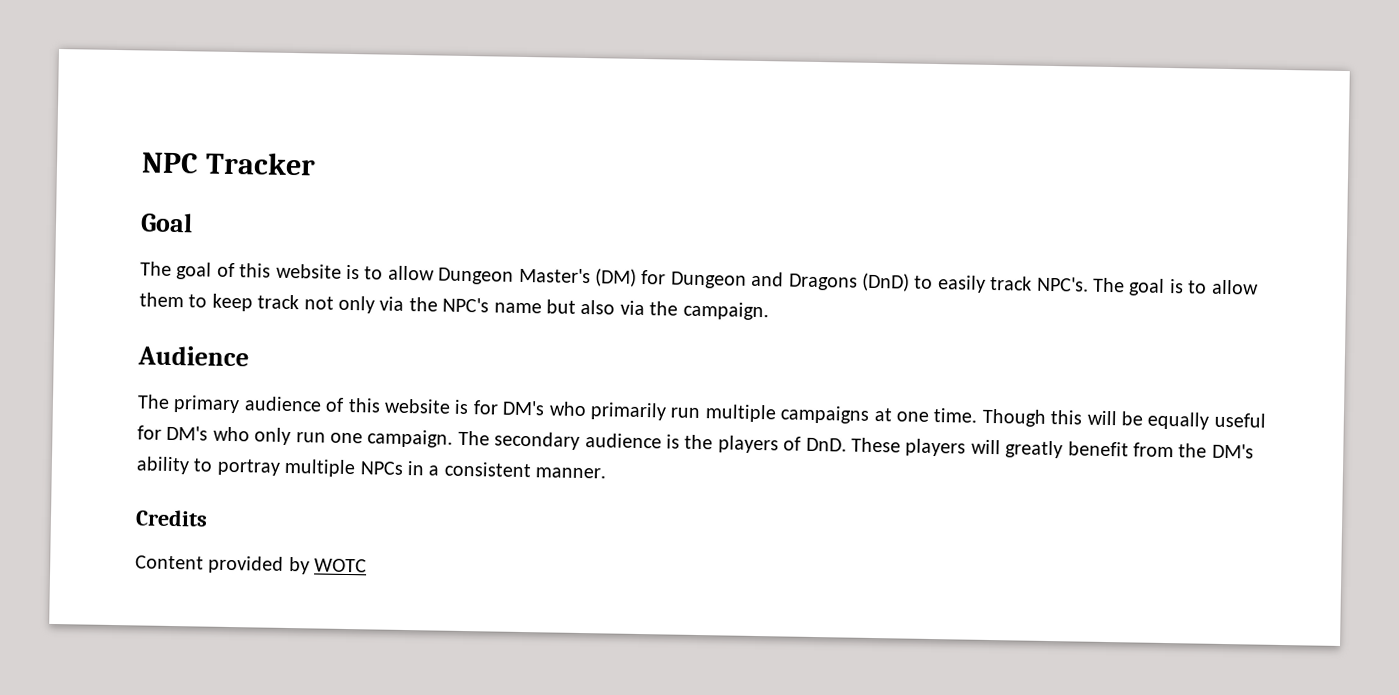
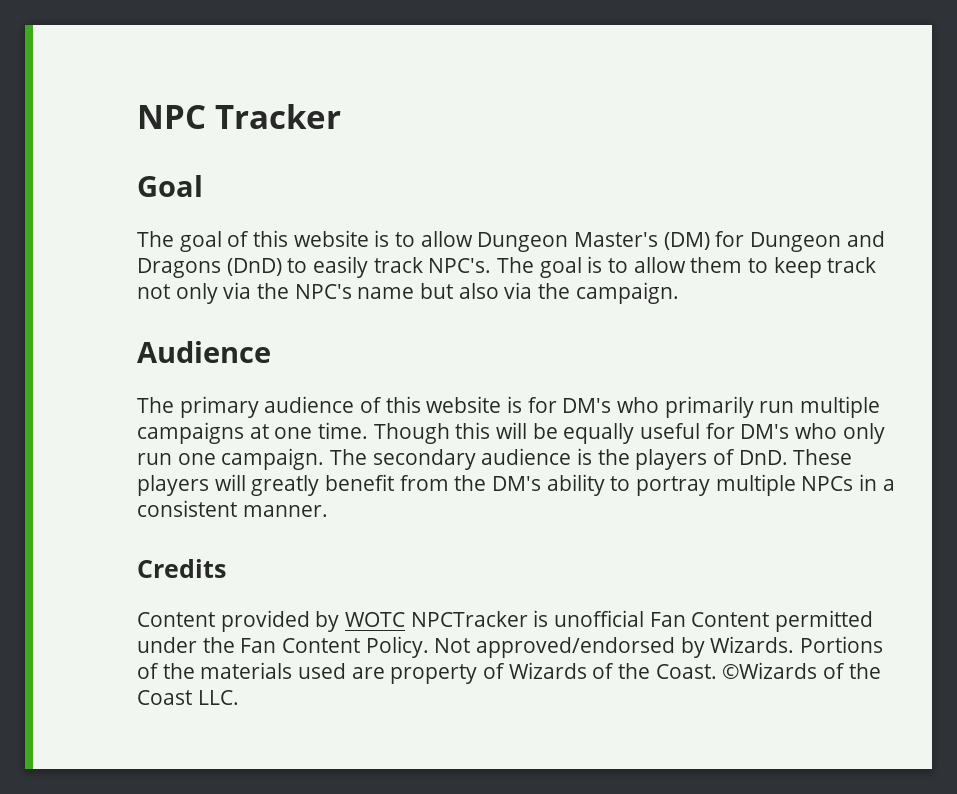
- Content provided by WOTC
+ Content provided by WOTC NPCTracker is unofficial Fan Content permitted under the Fan Content Policy. Not approved/endorsed by Wizards. Portions of the materials used are property of Wizards of the Coast. ©Wizards of the Coast LLC.

